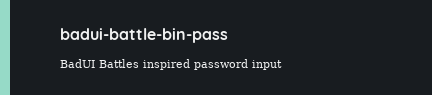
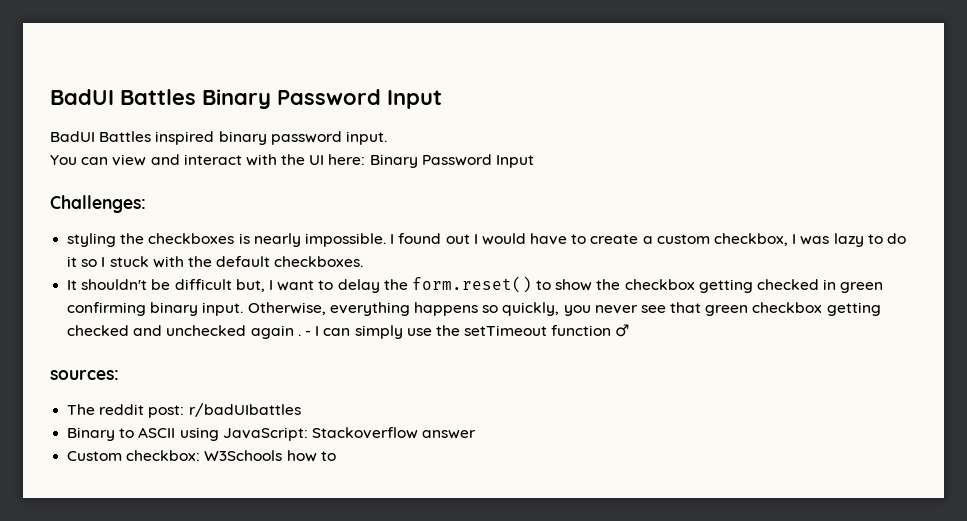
- badui-battle-bin-pass
- BadUI Battles inspired password input
+ BadUI Battles Binary Password Input
+ BadUI Battles inspired binary password input.
+ You can view and interact with the UI here: Binary Password Input
+ Challenges:
+ styling the checkboxes is nearly impossible. I found out I would have to create a custom checkbox, I was lazy to do it so I stuck with the default checkboxes.
+ It shouldn't be difficult but, I want to delay the form.reset() to show the checkbox getting checked in green confirming binary input. Otherwise, everything happens so quickly, you never see that green checkbox getting checked and unchecked again . - I can simply use the setTimeout function ♂
+ sources:
+ The reddit post: r/badUIbattles
+ Binary to ASCII using JavaScript: Stackoverflow answer
+ Custom checkbox: W3Schools how to

